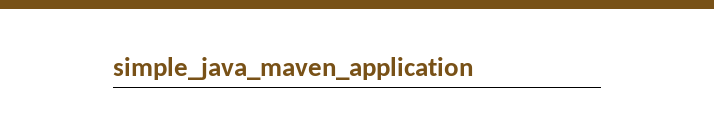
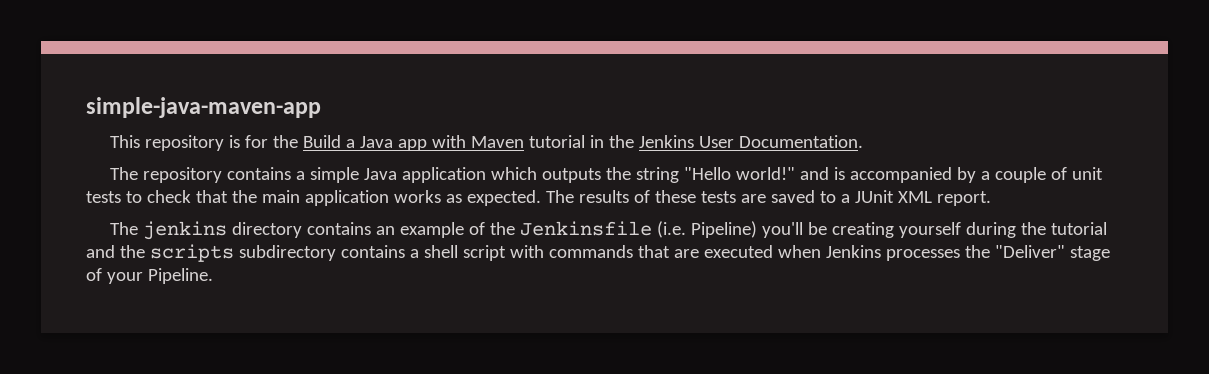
- simple_java_maven_application
+ simple-java-maven-app
+ This repository is for the Build a Java app with Maven tutorial in the Jenkins User Documentation.
+ The repository contains a simple Java application which outputs the string "Hello world!" and is accompanied by a couple of unit tests to check that the main application works as expected. The results of these tests are saved to a JUnit XML report.
+ The jenkins directory contains an example of the Jenkinsfile (i.e. Pipeline) you'll be creating yourself during the tutorial and the scripts subdirectory contains a shell script with commands that are executed when Jenkins processes the "Deliver" stage of your Pipeline.

